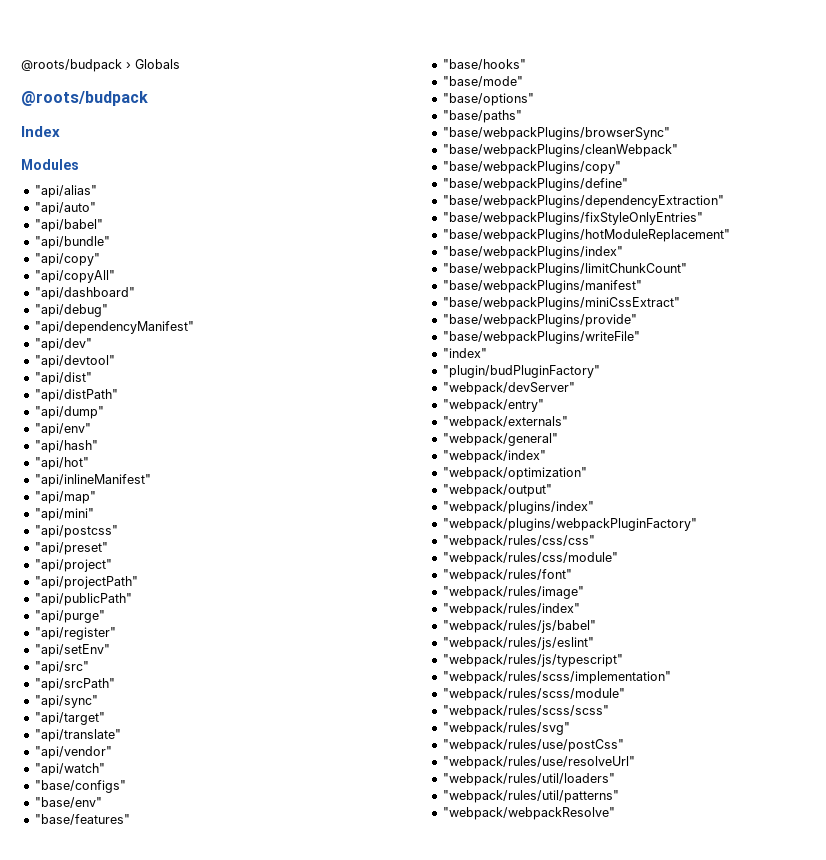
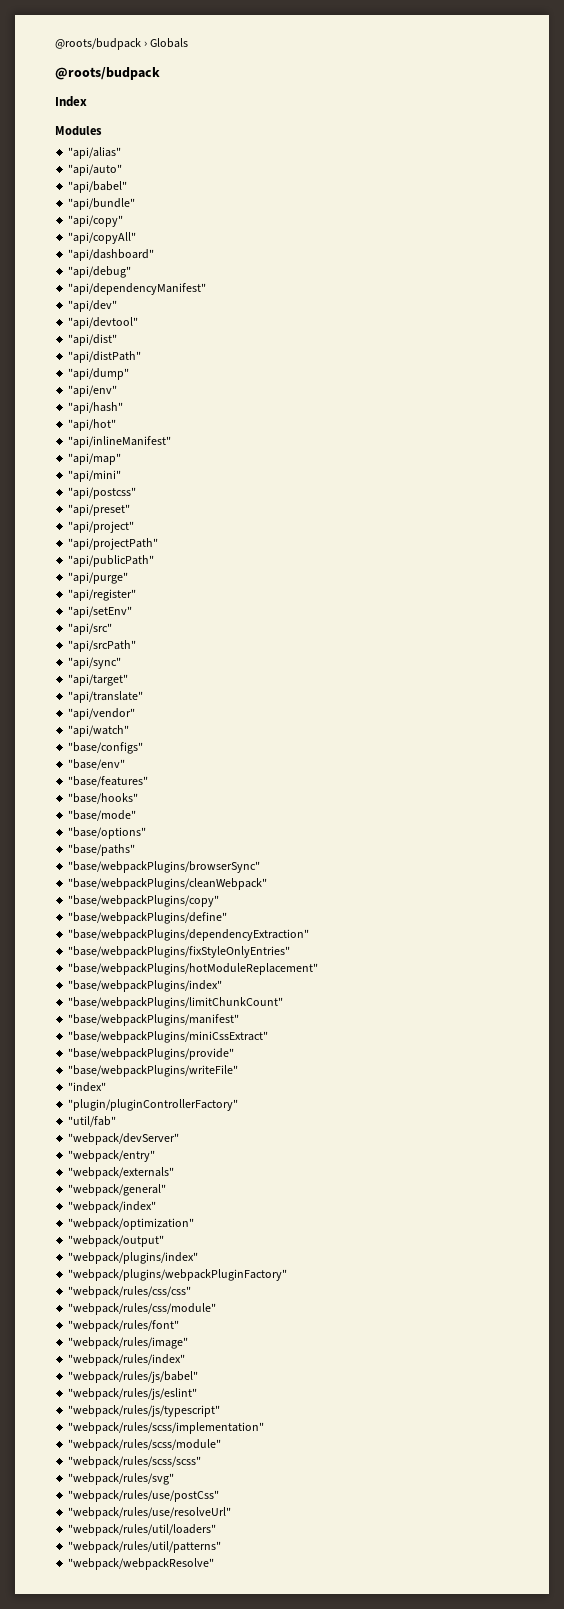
- "plugin/budPluginFactory"
+ "plugin/pluginControllerFactory"
+ "util/fab"

